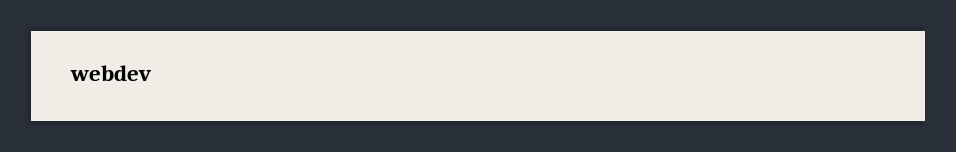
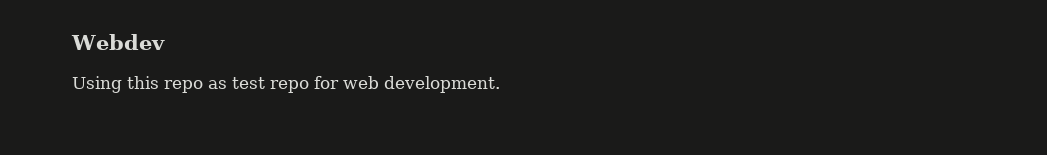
- webdev
+ Webdev
+ Using this repo as test repo for web development.

